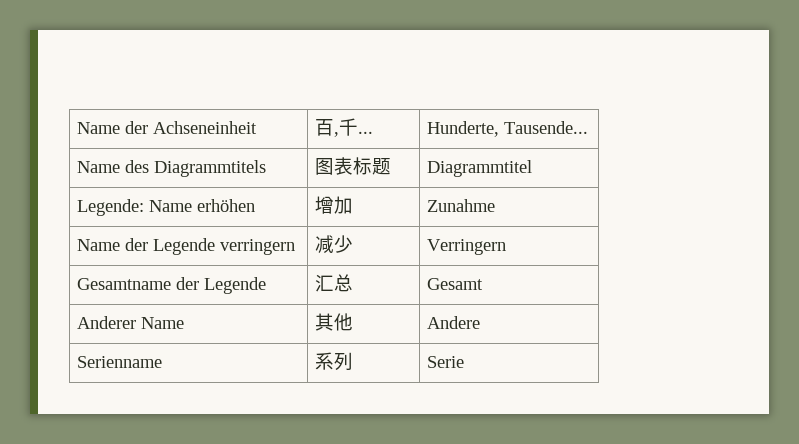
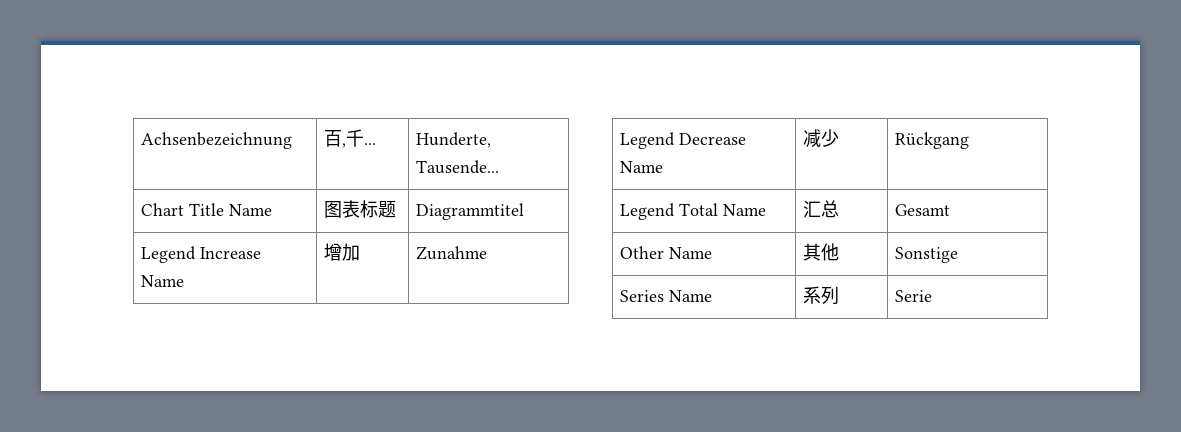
- Name der Achseneinheit | 百,千... | Hunderte, Tausende...
+ Achsenbezeichnung | 百,千... | Hunderte, Tausende...
- Name des Diagrammtitels | 图表标题 | Diagrammtitel
+ Chart Title Name | 图表标题 | Diagrammtitel
- Legende: Name erhöhen | 增加 | Zunahme
+ Legend Increase Name | 增加 | Zunahme
- Name der Legende verringern | 减少 | Verringern
- Gesamtname der Legende | 汇总 | Gesamt
+ Legend Decrease Name | 减少 | Rückgang
+ Legend Total Name | 汇总 | Gesamt
- Anderer Name | 其他 | Andere
- Serienname | 系列 | Serie
+ Other Name | 其他 | Sonstige
+ Series Name | 系列 | Serie

